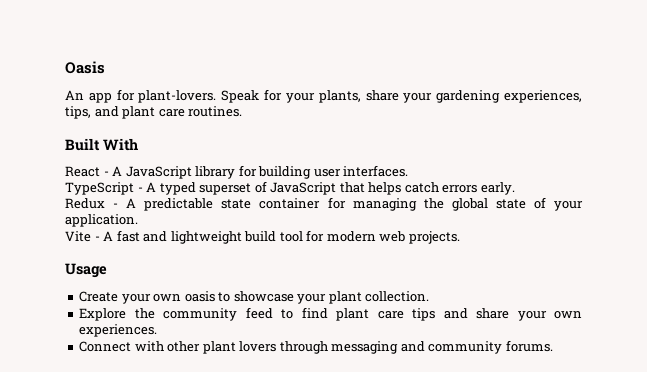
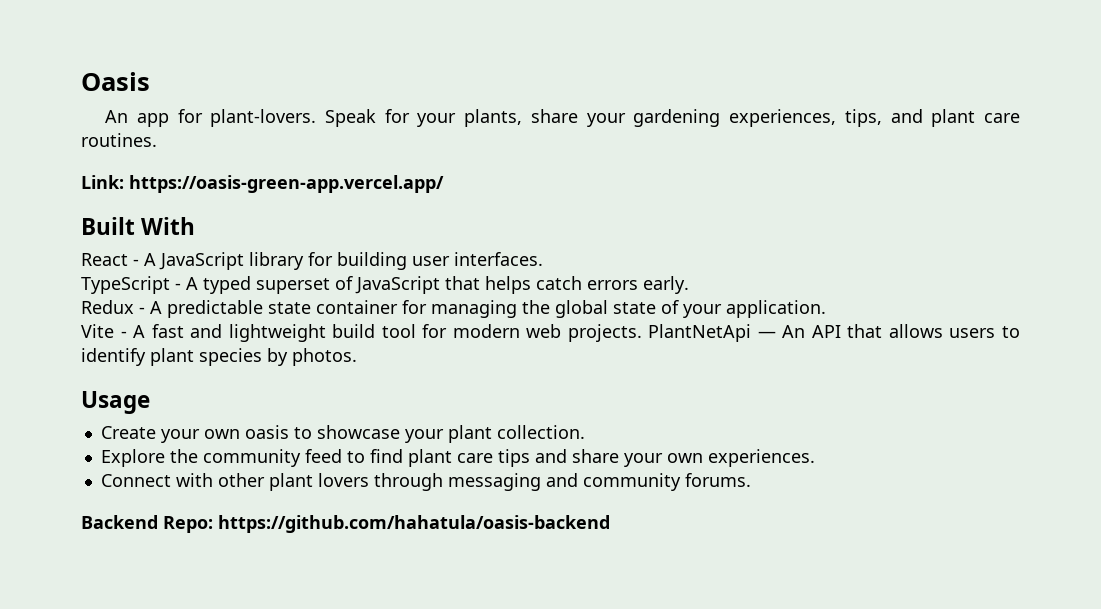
+ Link: https://oasis-green-app.vercel.app/
+ PlantNetApi — An API that allows users to identify plant species by photos.
+ Backend Repo: https://github.com/hahatula/oasis-backend

